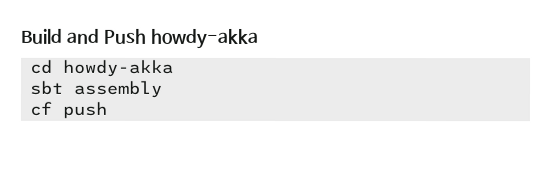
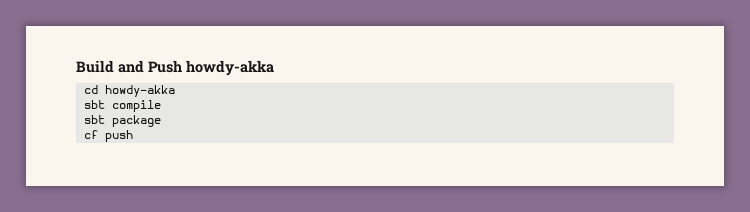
- sbt assembly
+ sbt compile
+ sbt package

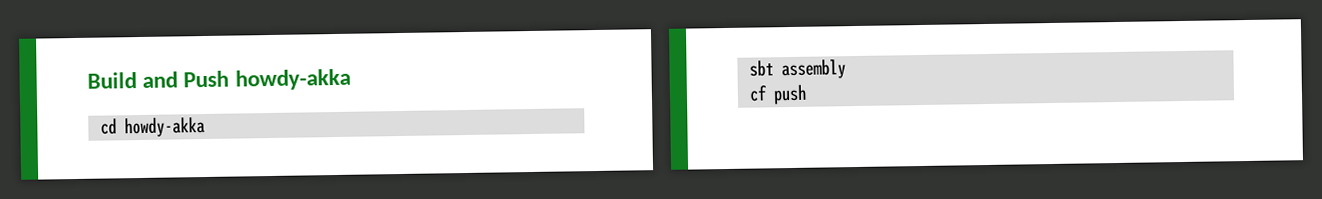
- sbt compile
- sbt package
+ sbt assembly

